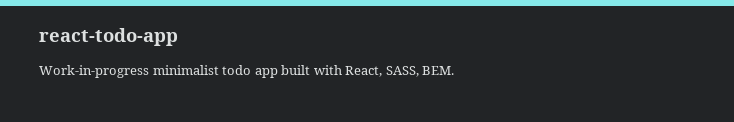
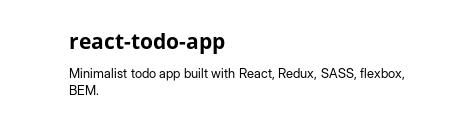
- Work-in-progress minimalist todo app built with React, SASS, BEM.
+ Minimalist todo app built with React, Redux, SASS, flexbox, BEM.

